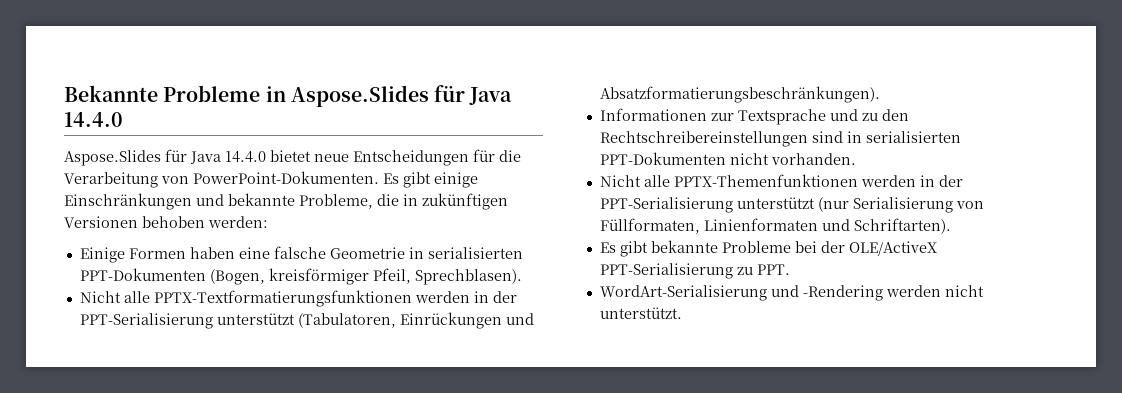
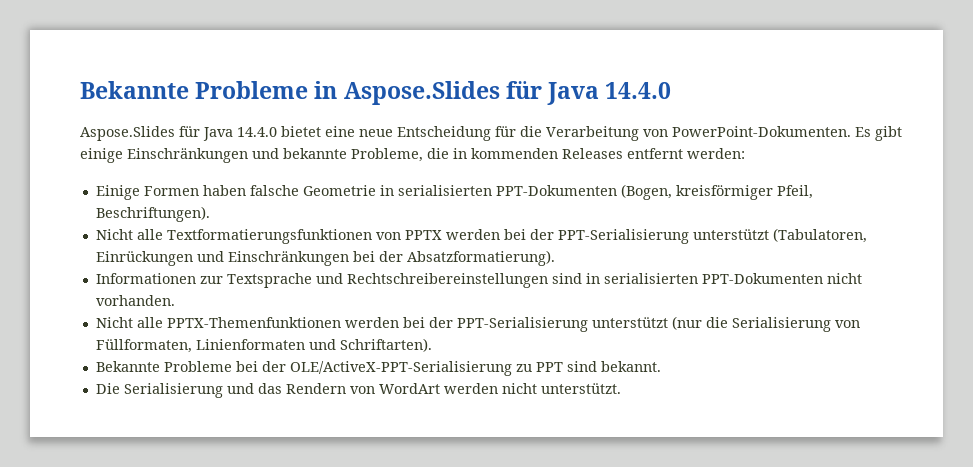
- Aspose.Slides für Java 14.4.0 bietet neue Entscheidungen für die Verarbeitung von PowerPoint-Dokumenten.
+ Aspose.Slides für Java 14.4.0 bietet eine neue Entscheidung für die Verarbeitung von PowerPoint-Dokumenten.
- Es gibt einige Einschränkungen und bekannte Probleme, die in zukünftigen Versionen behoben werden:
+ Es gibt einige Einschränkungen und bekannte Probleme, die in kommenden Releases entfernt werden:
- Einige Formen haben eine falsche Geometrie in serialisierten PPT-Dokumenten (Bogen, kreisförmiger Pfeil, Sprechblasen).
- Nicht alle PPTX-Textformatierungsfunktionen werden in der PPT-Serialisierung unterstützt (Tabulatoren, Einrückungen und Absatzformatierungsbeschränkungen).
+ Einige Formen haben falsche Geometrie in serialisierten PPT-Dokumenten (Bogen, kreisförmiger Pfeil, Beschriftungen).
+ Nicht alle Textformatierungsfunktionen von PPTX werden bei der PPT-Serialisierung unterstützt (Tabulatoren, Einrückungen und Einschränkungen bei der Absatzformatierung).
- Informationen zur Textsprache und zu den Rechtschreibereinstellungen sind in serialisierten PPT-Dokumenten nicht vorhanden.
+ Informationen zur Textsprache und Rechtschreibereinstellungen sind in serialisierten PPT-Dokumenten nicht vorhanden.
- Nicht alle PPTX-Themenfunktionen werden in der PPT-Serialisierung unterstützt (nur Serialisierung von Füllformaten, Linienformaten und Schriftarten).
+ Nicht alle PPTX-Themenfunktionen werden bei der PPT-Serialisierung unterstützt (nur die Serialisierung von Füllformaten, Linienformaten und Schriftarten).
- Es gibt bekannte Probleme bei der OLE/ActiveX PPT-Serialisierung zu PPT.
- WordArt-Serialisierung und -Rendering werden nicht unterstützt.
+ Bekannte Probleme bei der OLE/ActiveX-PPT-Serialisierung zu PPT sind bekannt.
+ Die Serialisierung und das Rendern von WordArt werden nicht unterstützt.

